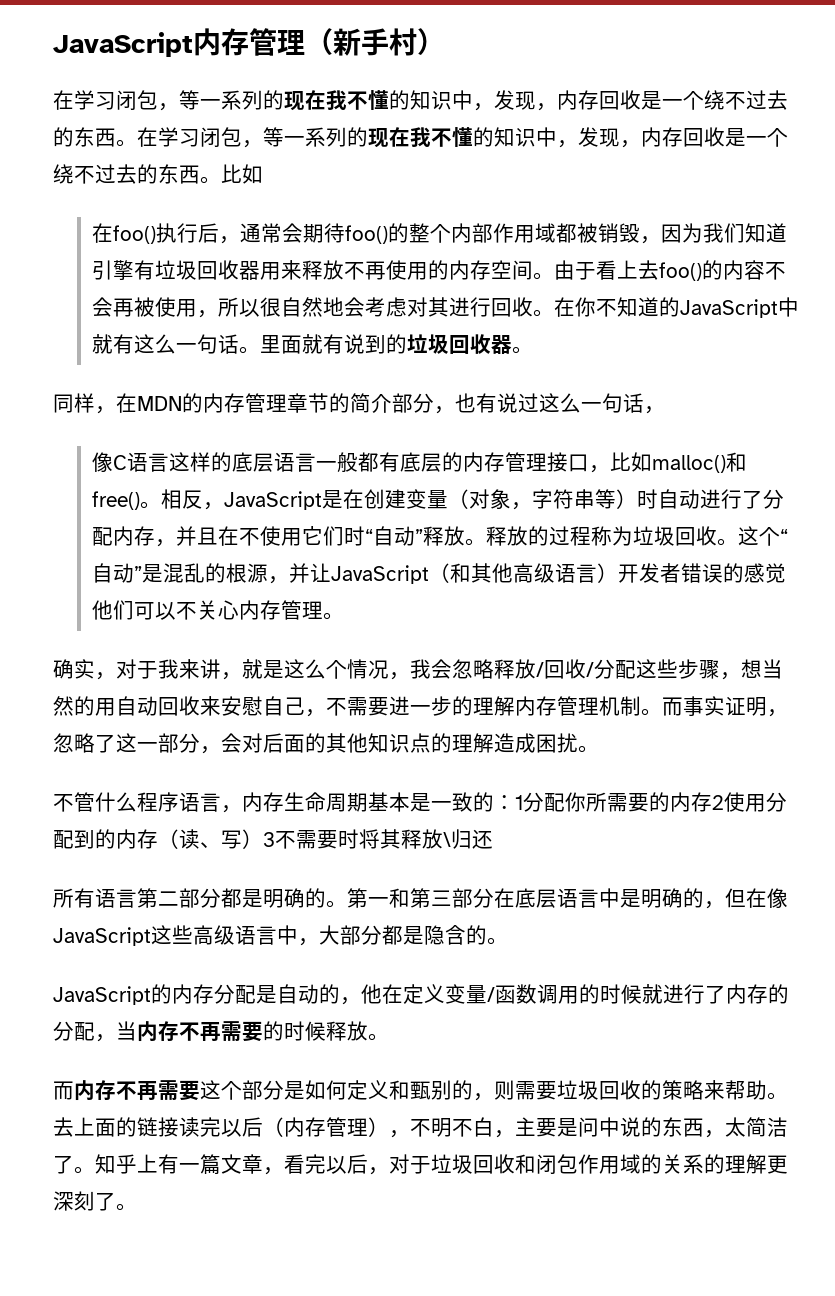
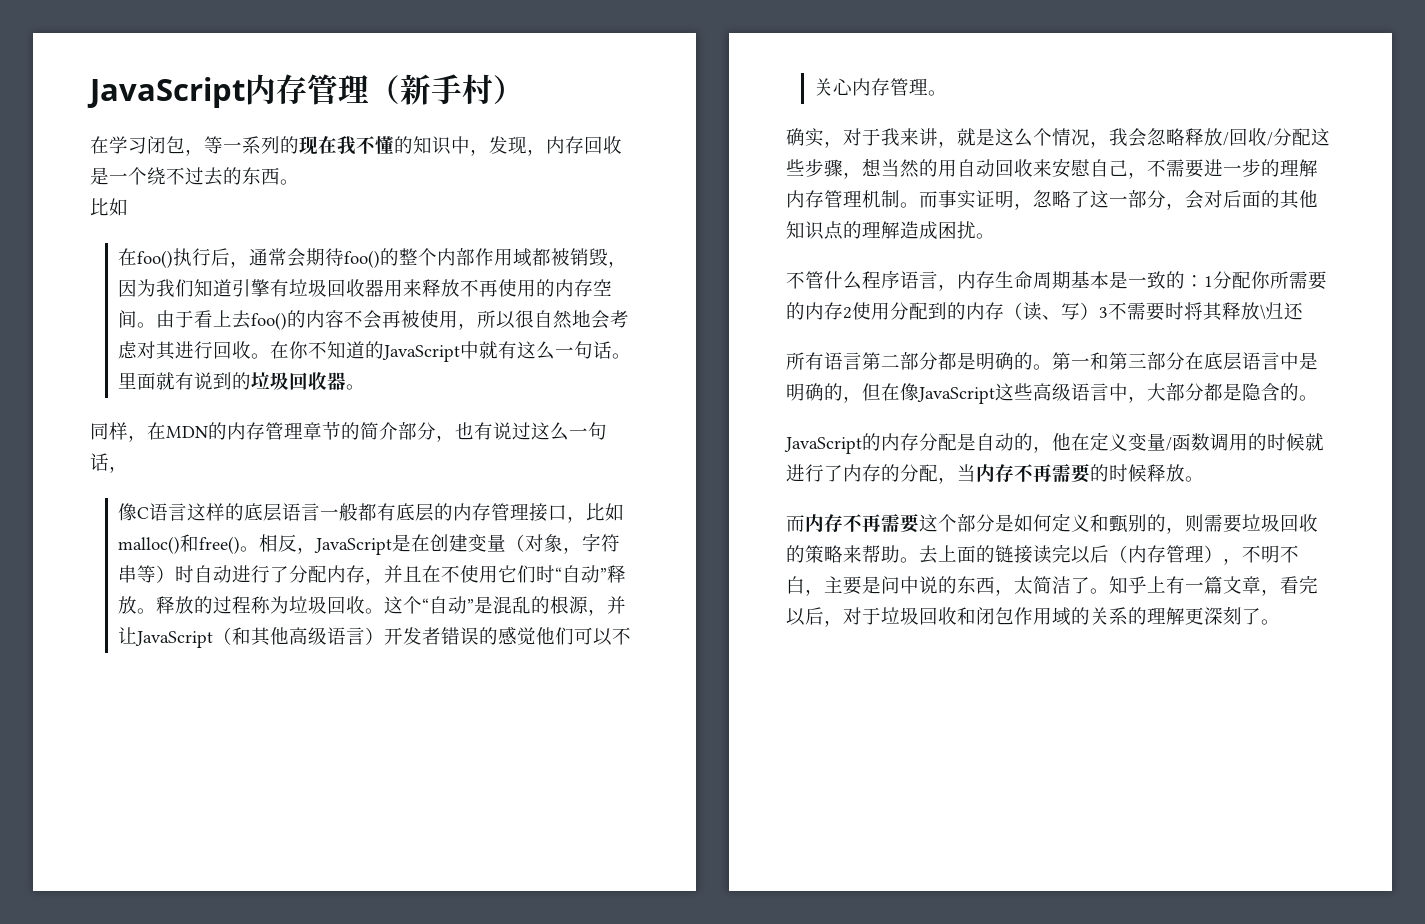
- 在学习闭包，等一系列的现在我不懂的知识中，发现，内存回收是一个绕不过去的东西。在学习闭包，等一系列的现在我不懂的知识中，发现，内存回收是一个绕不过去的东西。比如
+ 在学习闭包，等一系列的现在我不懂的知识中，发现，内存回收是一个绕不过去的东西。
+ 比如

